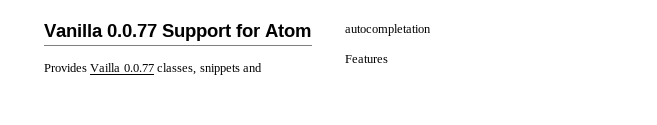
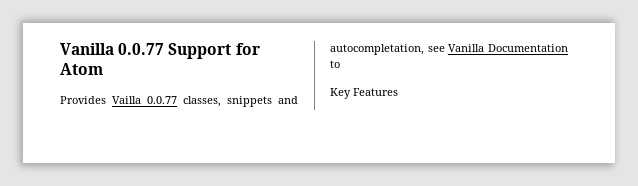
- Provides Vailla 0.0.77 classes, snippets and autocompletation
- Features
+ Provides Vailla 0.0.77 classes, snippets and autocompletation, see Vanilla Documentation to
+ Key Features

